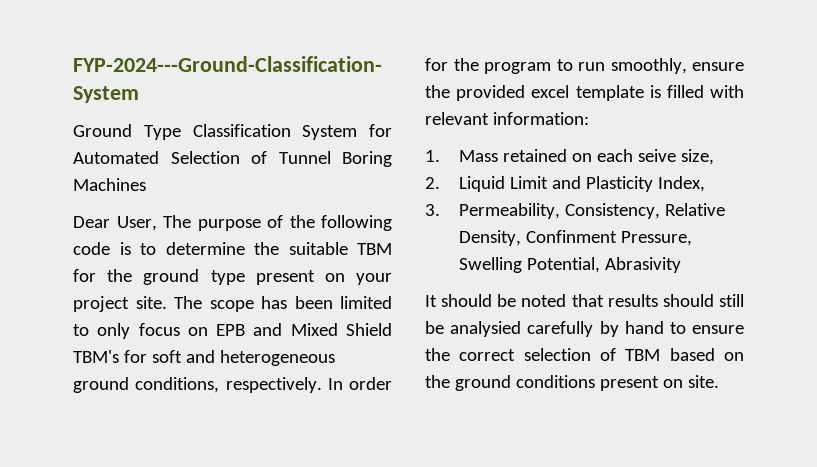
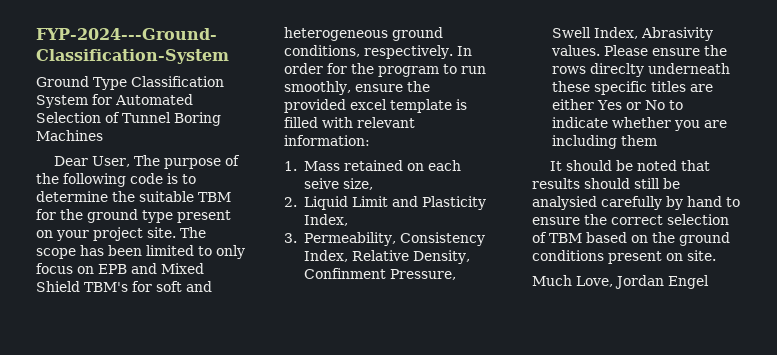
- 3. Permeability, Consistency, Relative Density, Confinment Pressure, Swelling Potential, Abrasivity
+ 3. Permeability, Consistency Index, Relative Density, Confinment Pressure, Swell Index, Abrasivity values. Please ensure the rows direclty underneath these specific titles are either Yes or No to indicate whether you are including them
+ Much Love, Jordan Engel

